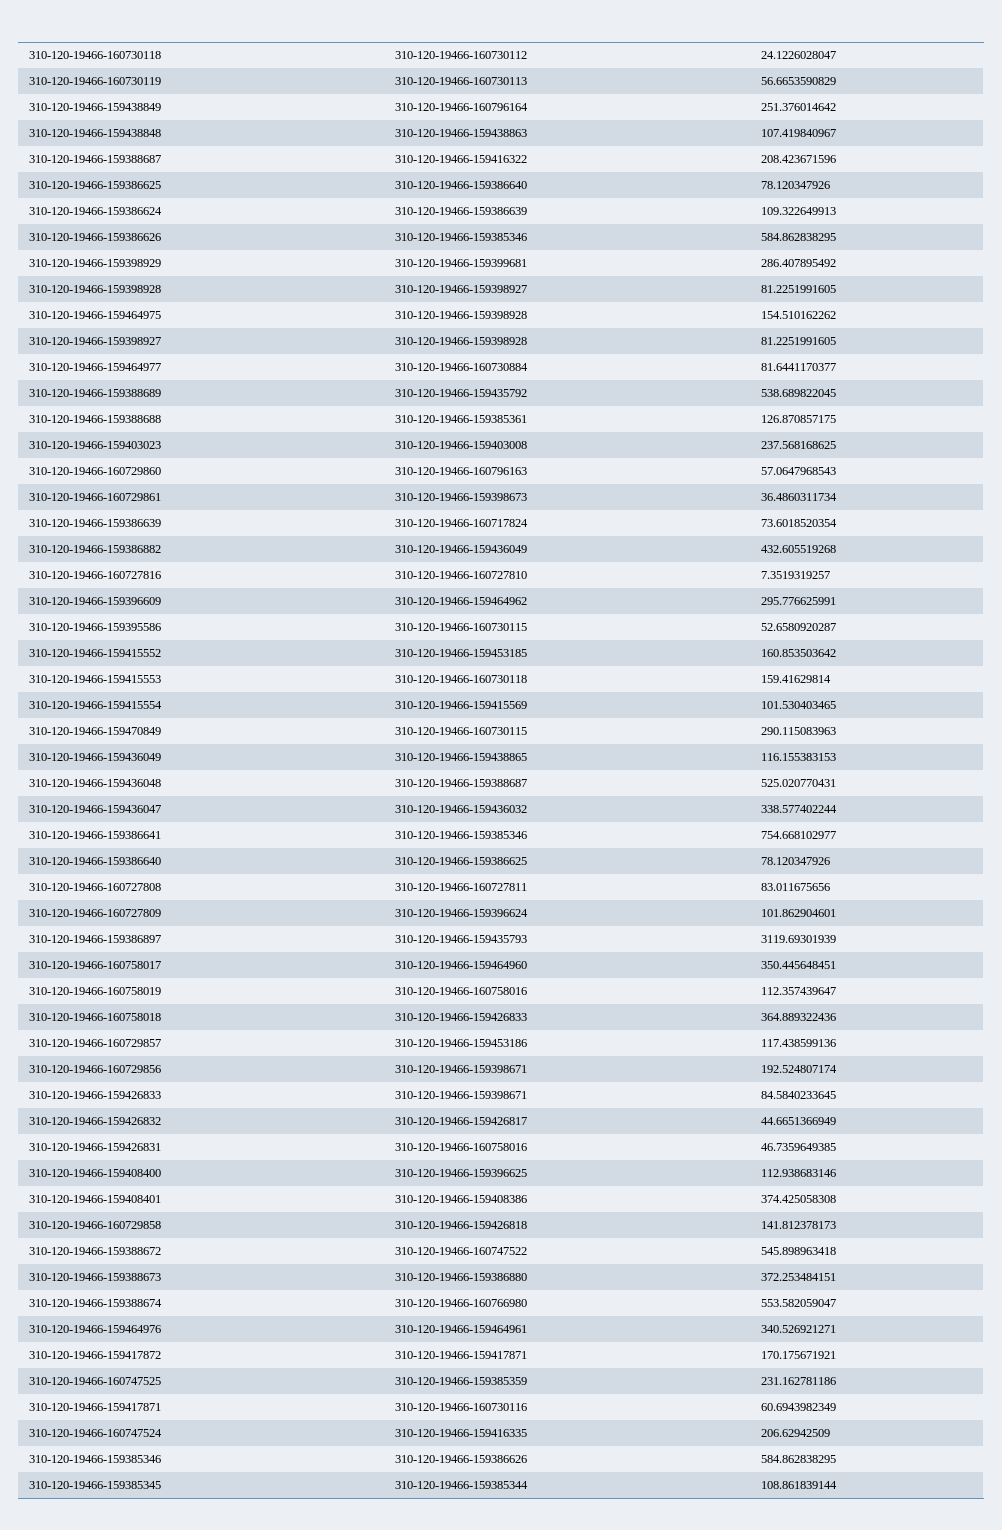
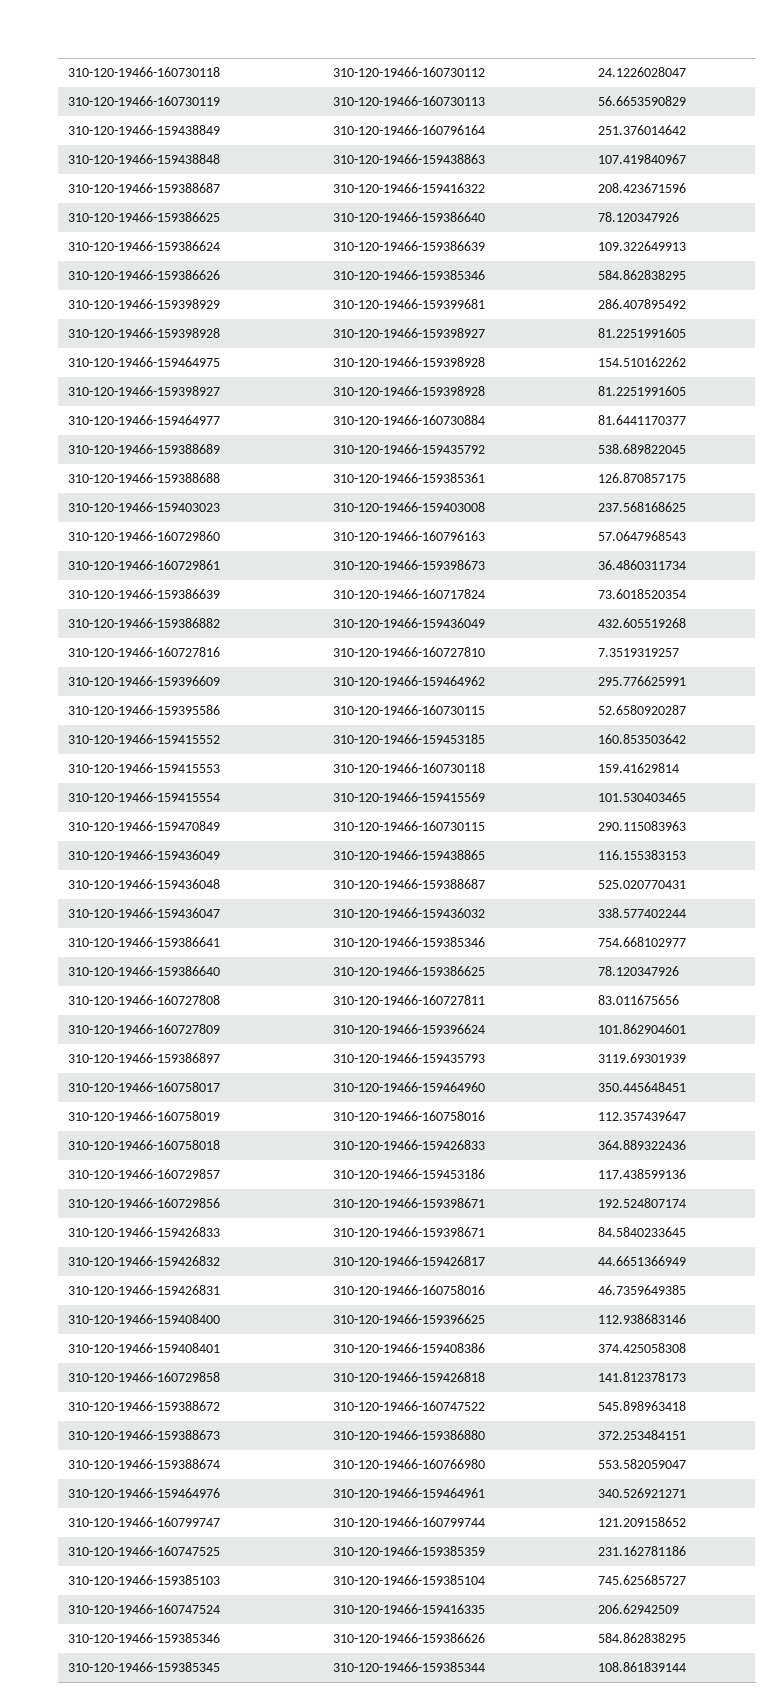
- 310-120-19466-159417872 | 310-120-19466-159417871 | 170.175671921
+ 310-120-19466-160799747 | 310-120-19466-160799744 | 121.209158652
- 310-120-19466-159417871 | 310-120-19466-160730116 | 60.6943982349
+ 310-120-19466-159385103 | 310-120-19466-159385104 | 745.625685727

